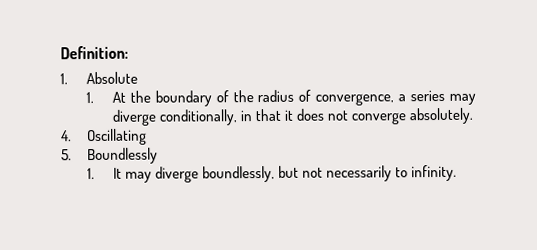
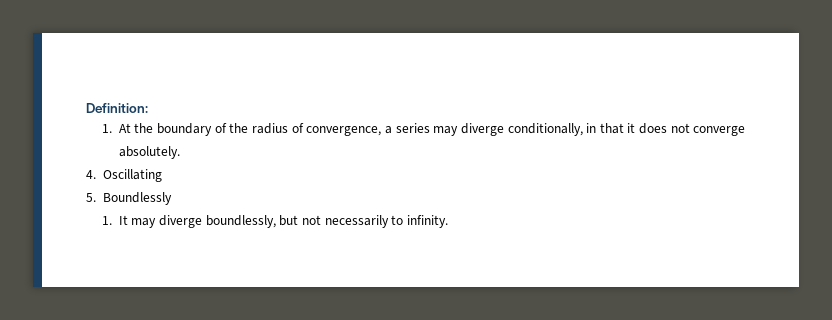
- 1. Absolute

